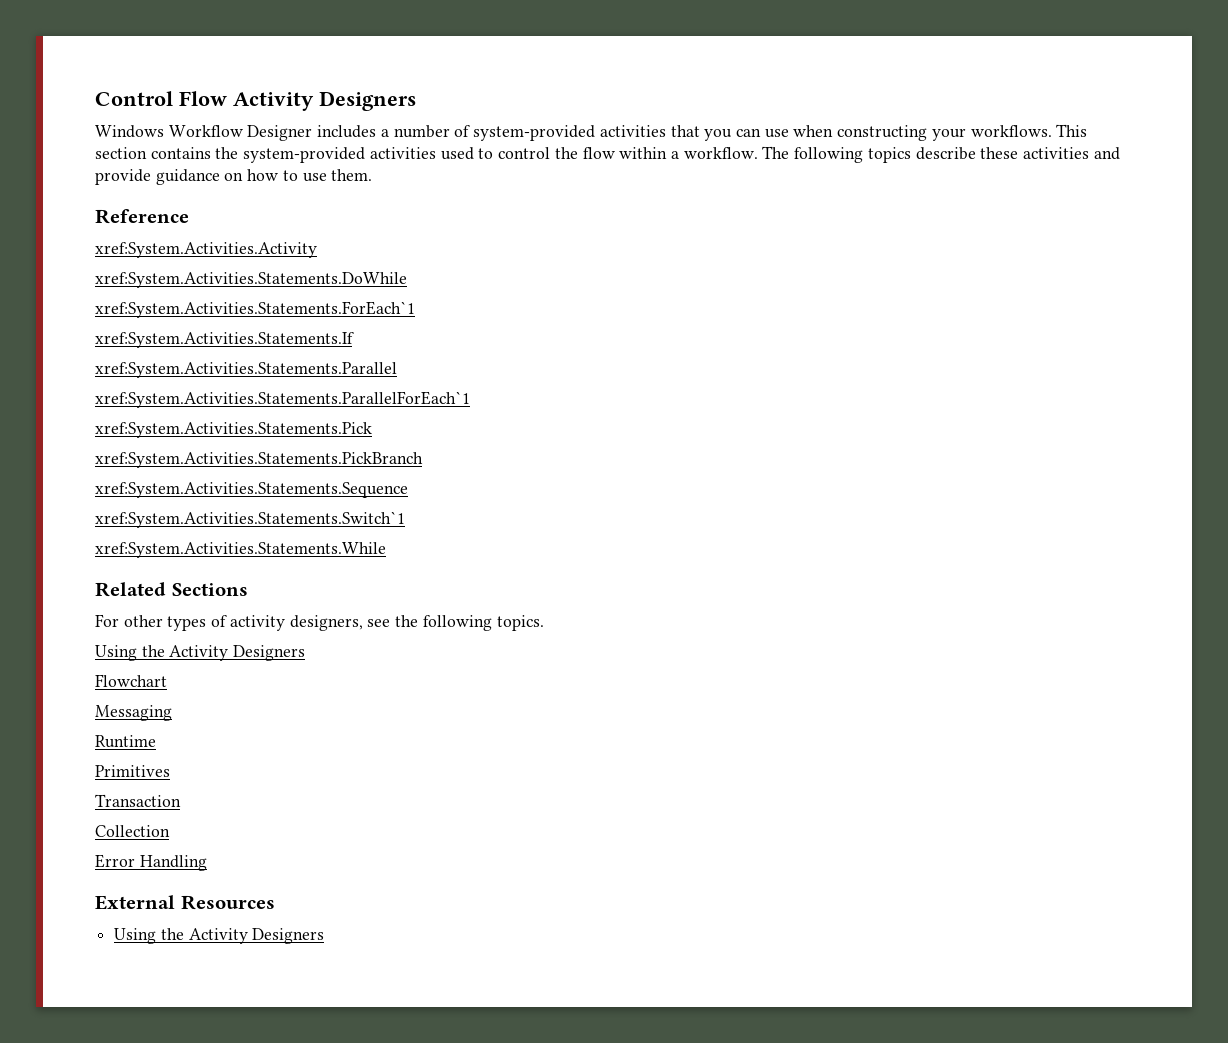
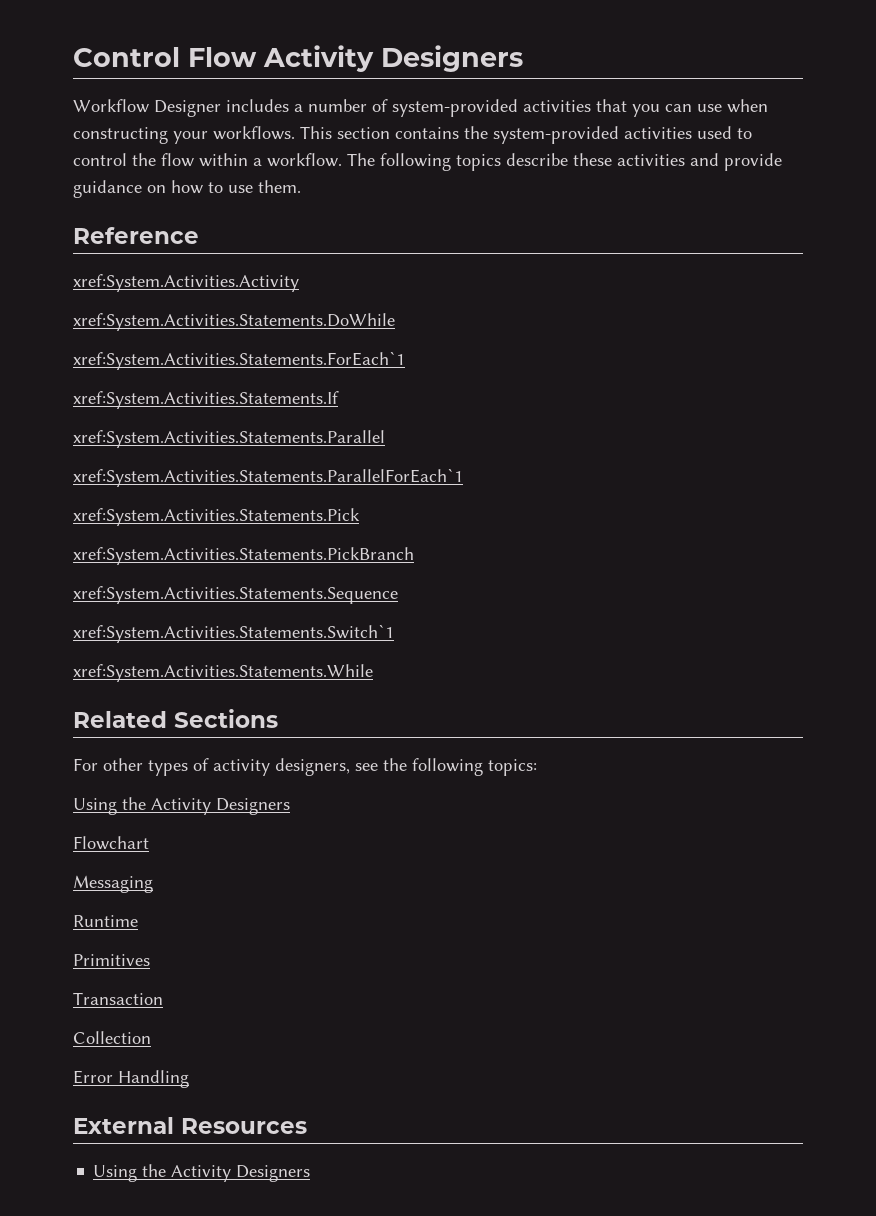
- Windows Workflow Designer includes a number of system-provided activities that you can use when constructing your workflows.
+ Workflow Designer includes a number of system-provided activities that you can use when constructing your workflows.
- For other types of activity designers, see the following topics.
+ For other types of activity designers, see the following topics:

